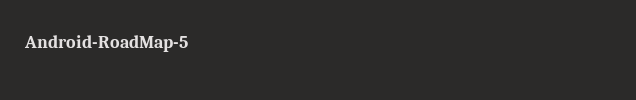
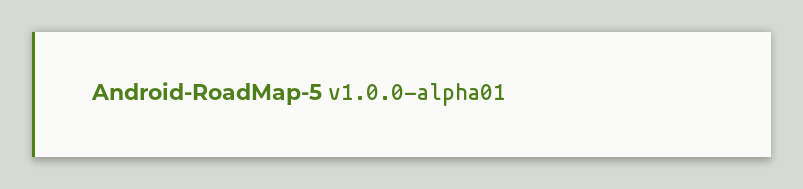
- Android-RoadMap-5
+ Android-RoadMap-5 v1.0.0-alpha01

